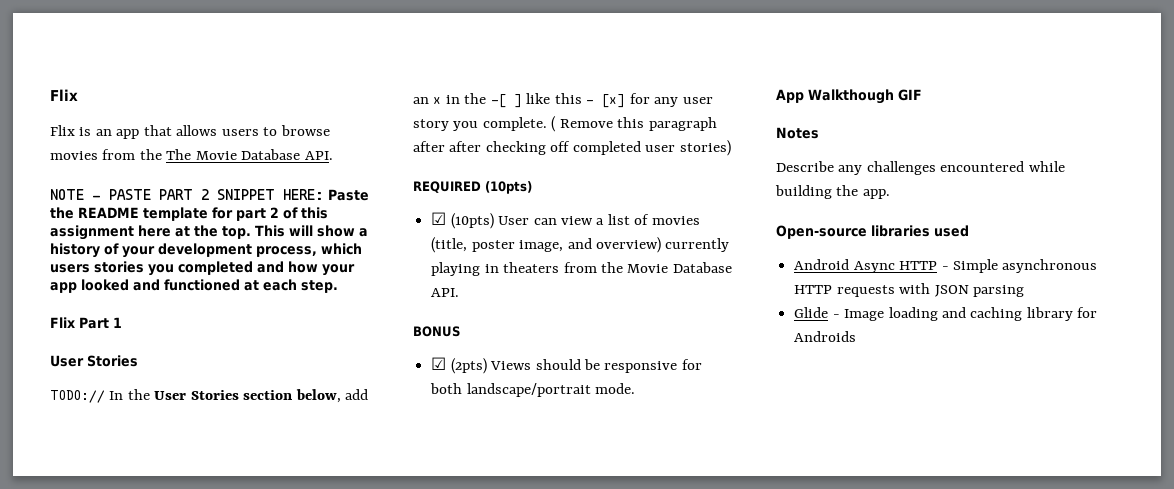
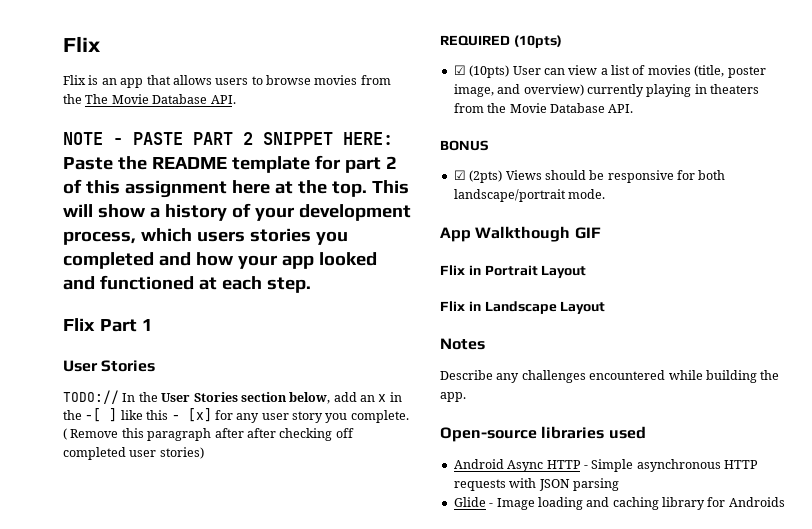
+ Flix in Portrait Layout
+ Flix in Landscape Layout

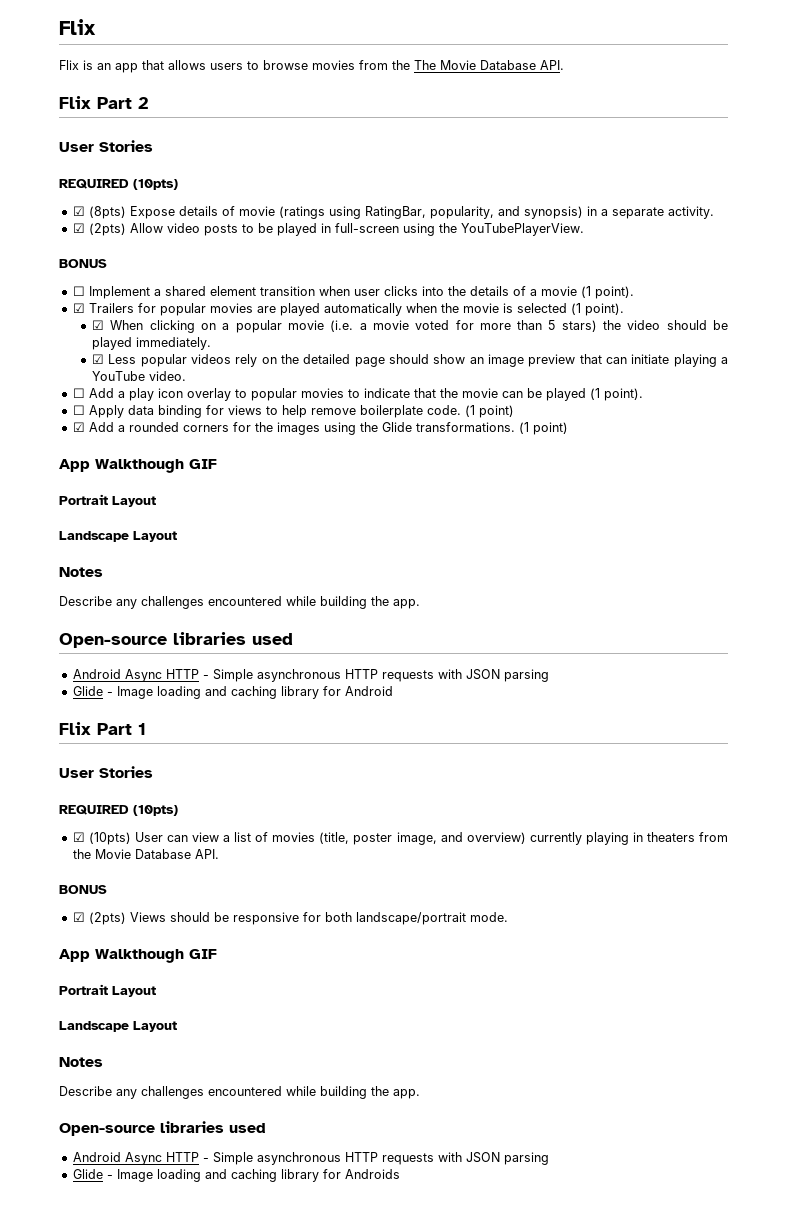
- NOTE - PASTE PART 2 SNIPPET HERE: Paste the README template for part 2 of this assignment here at the top. This will show a history of your development process, which users stories you completed and how your app looked and functioned at each step.
+ Flix Part 2
+ User Stories
+ REQUIRED (10pts)
+ ☑ (8pts) Expose details of movie (ratings using RatingBar, popularity, and synopsis) in a separate activity.
+ ☑ (2pts) Allow video posts to be played in full-screen using the YouTubePlayerView.
+ BONUS
+ ☐ Implement a shared element transition when user clicks into the details of a movie (1 point).
+ ☑ Trailers for popular movies are played automatically when the movie is selected (1 point).
+ ☑ When clicking on a popular movie (i.e. a movie voted for more than 5 stars) the video should be played immediately.
+ ☑ Less popular videos rely on the detailed page should show an image preview that can initiate playing a YouTube video.
+ ☐ Add a play icon overlay to popular movies to indicate that the movie can be played (1 point).
+ ☐ Apply data binding for views to help remove boilerplate code. (1 point)
+ ☑ Add a rounded corners for the images using the Glide transformations. (1 point)
+ App Walkthough GIF
+ Portrait Layout
+ Landscape Layout
+ Notes
+ Describe any challenges encountered while building the app.
+ Open-source libraries used
+ Android Async HTTP - Simple asynchronous HTTP requests with JSON parsing
+ Glide - Image loading and caching library for Android
- TODO:// In the User Stories section below, add an x in the -[ ] like this - [x] for any user story you complete. ( Remove this paragraph after after checking off completed user stories)
  ☑ (2pts) Views should be responsive for both landscape/portrait mode.
  App Walkthough GIF
- Flix in Portrait Layout
- Flix in Landscape Layout
+ Portrait Layout
+ Landscape Layout

